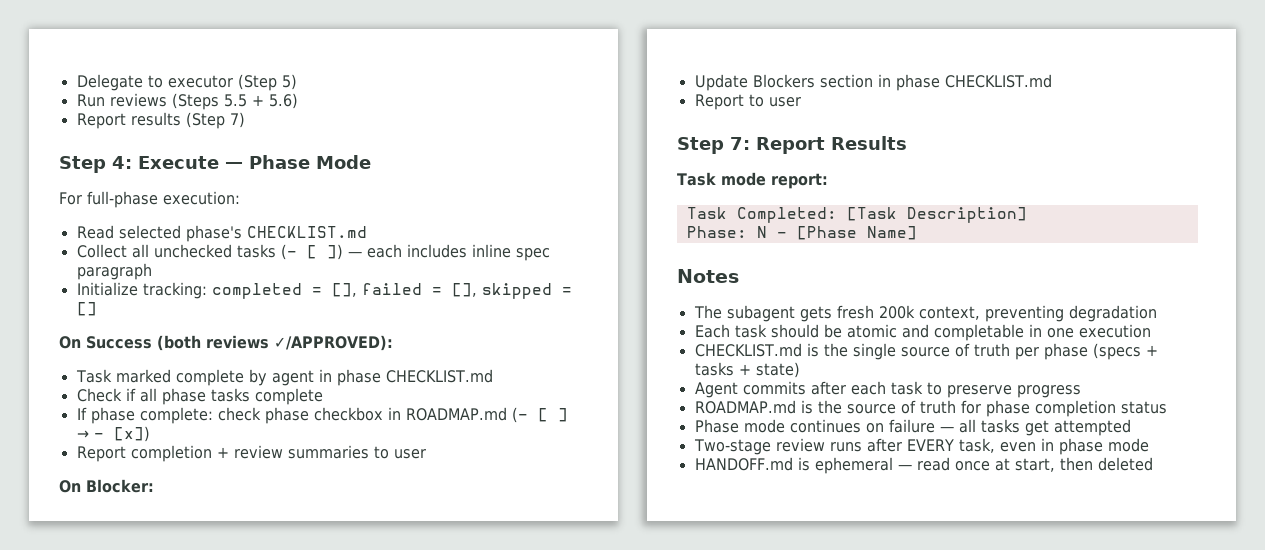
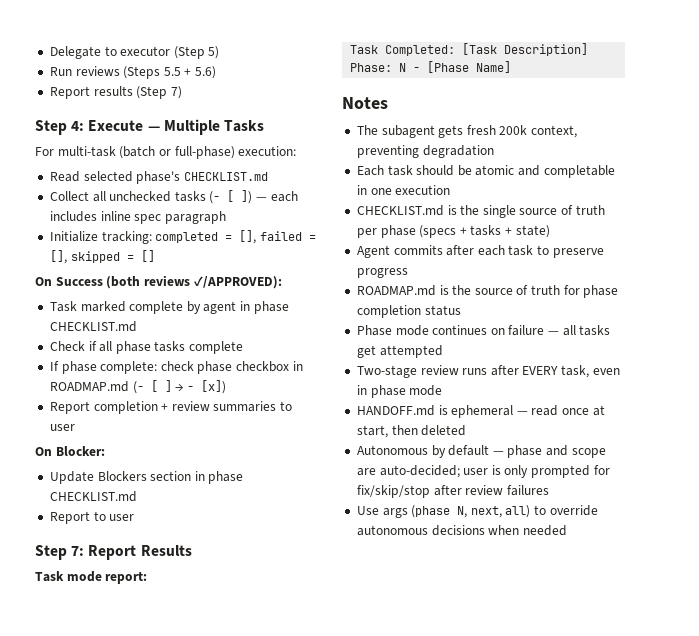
- Step 4: Execute — Phase Mode
+ Step 4: Execute — Multiple Tasks
- For full-phase execution:
+ For multi-task (batch or full-phase) execution:
+ Autonomous by default — phase and scope are auto-decided; user is only prompted for fix/skip/stop after review failures
+ Use args (phase N, next, all) to override autonomous decisions when needed

